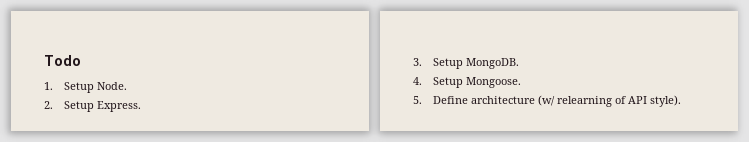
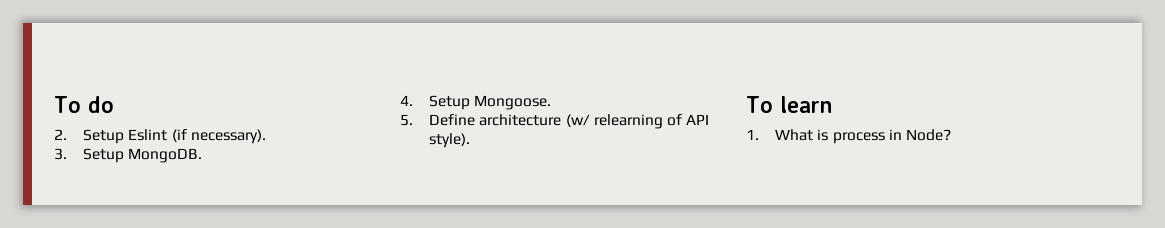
- Todo
- 1. Setup Node.
- 2. Setup Express.
+ To do
+ 2. Setup Eslint (if necessary).
+ To learn
+ 1. What is process in Node?

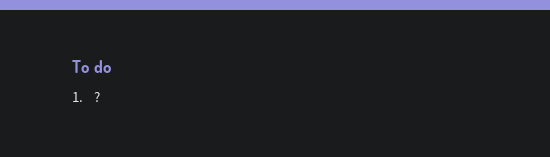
- 2. Setup Eslint (if necessary).
- 3. Setup MongoDB.
- 4. Setup Mongoose.
- 5. Define architecture (w/ relearning of API style).
- To learn
- 1. What is process in Node?
+ 1. ?

